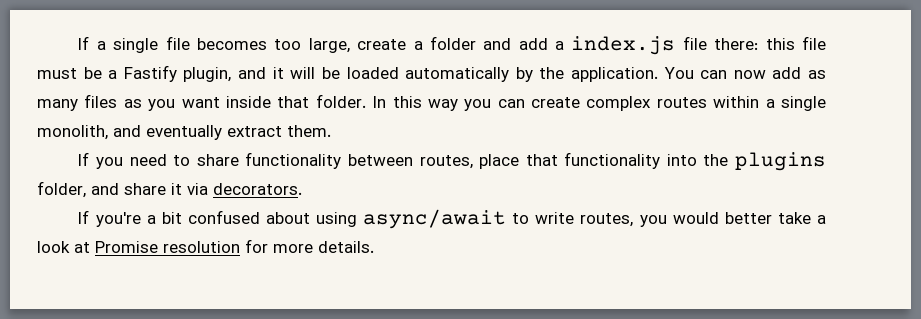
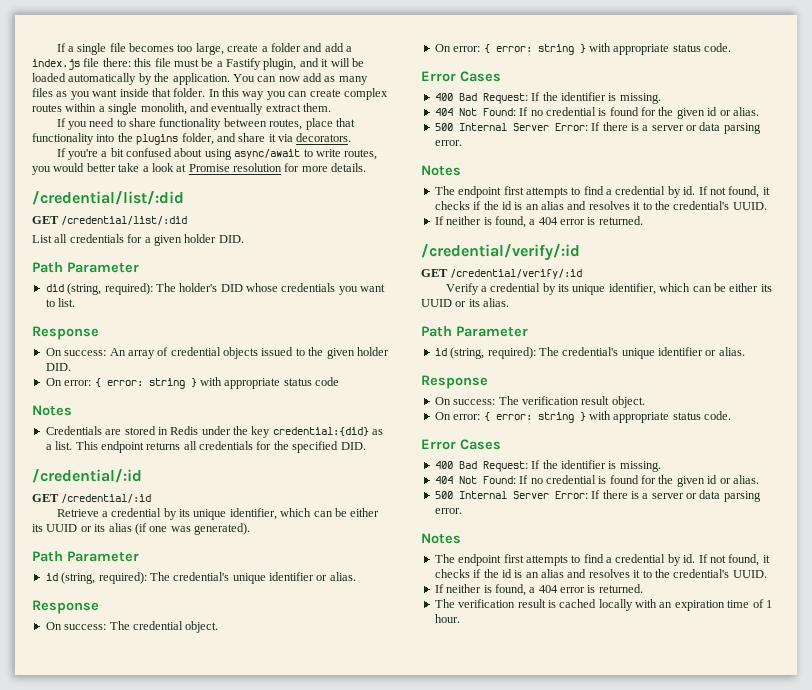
  If you're a bit confused about using async/await to write routes, you would better take a look at Promise resolution for more details.
+ /credential/list/:did
+ GET /credential/list/:did
+ List all credentials for a given holder DID.
+ Path Parameter
+ did (string, required): The holder's DID whose credentials you want to list.
+ Response
+ On success: An array of credential objects issued to the given holder DID.
+ On error: { error: string } with appropriate status code
+ Notes
+ Credentials are stored in Redis under the key credential:{did} as a list. This endpoint returns all credentials for the specified DID.
+ /credential/:id
+ GET /credential/:id
+ Retrieve a credential by its unique identifier, which can be either its UUID or its alias (if one was generated).
+ Path Parameter
+ id (string, required): The credential's unique identifier or alias.
+ Response
+ On success: The credential object.
+ On error: { error: string } with appropriate status code.
+ Error Cases
+ 400 Bad Request: If the identifier is missing.
+ 404 Not Found: If no credential is found for the given id or alias.
+ 500 Internal Server Error: If there is a server or data parsing error.
+ Notes
+ The endpoint first attempts to find a credential by id. If not found, it checks if the id is an alias and resolves it to the credential's UUID.
+ If neither is found, a 404 error is returned.
+ /credential/verify/:id
+ GET /credential/verify/:id
+ Verify a credential by its unique identifier, which can be either its UUID or its alias.
+ Path Parameter
+ id (string, required): The credential's unique identifier or alias.
+ Response
+ On success: The verification result object.
+ On error: { error: string } with appropriate status code.
+ Error Cases
+ 400 Bad Request: If the identifier is missing.
+ 404 Not Found: If no credential is found for the given id or alias.
+ 500 Internal Server Error: If there is a server or data parsing error.
+ Notes
+ The endpoint first attempts to find a credential by id. If not found, it checks if the id is an alias and resolves it to the credential's UUID.
+ If neither is found, a 404 error is returned.
+ The verification result is cached locally with an expiration time of 1 hour.

